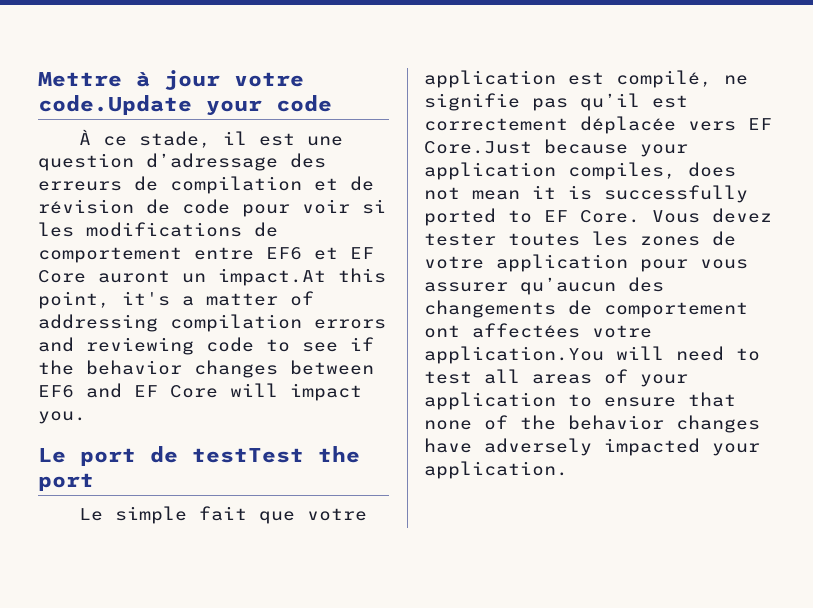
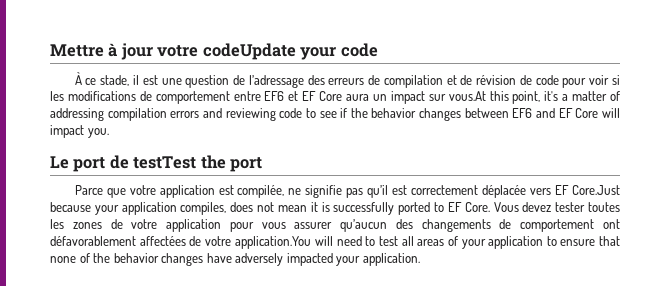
- Mettre à jour votre code.Update your code
+ Mettre à jour votre codeUpdate your code
- À ce stade, il est une question d’adressage des erreurs de compilation et de révision de code pour voir si les modifications de comportement entre EF6 et EF Core auront un impact.At this point, it's a matter of addressing compilation errors and reviewing code to see if the behavior changes between EF6 and EF Core will impact you.
+ À ce stade, il est une question de l’adressage des erreurs de compilation et de révision de code pour voir si les modifications de comportement entre EF6 et EF Core aura un impact sur vous.At this point, it's a matter of addressing compilation errors and reviewing code to see if the behavior changes between EF6 and EF Core will impact you.
- Le simple fait que votre application est compilé, ne signifie pas qu’il est correctement déplacée vers EF Core.Just because your application compiles, does not mean it is successfully ported to EF Core.
+ Parce que votre application est compilée, ne signifie pas qu’il est correctement déplacée vers EF Core.Just because your application compiles, does not mean it is successfully ported to EF Core.
- Vous devez tester toutes les zones de votre application pour vous assurer qu’aucun des changements de comportement ont affectées votre application.You will need to test all areas of your application to ensure that none of the behavior changes have adversely impacted your application.
+ Vous devez tester toutes les zones de votre application pour vous assurer qu’aucun des changements de comportement ont défavorablement affectées de votre application.You will need to test all areas of your application to ensure that none of the behavior changes have adversely impacted your application.

